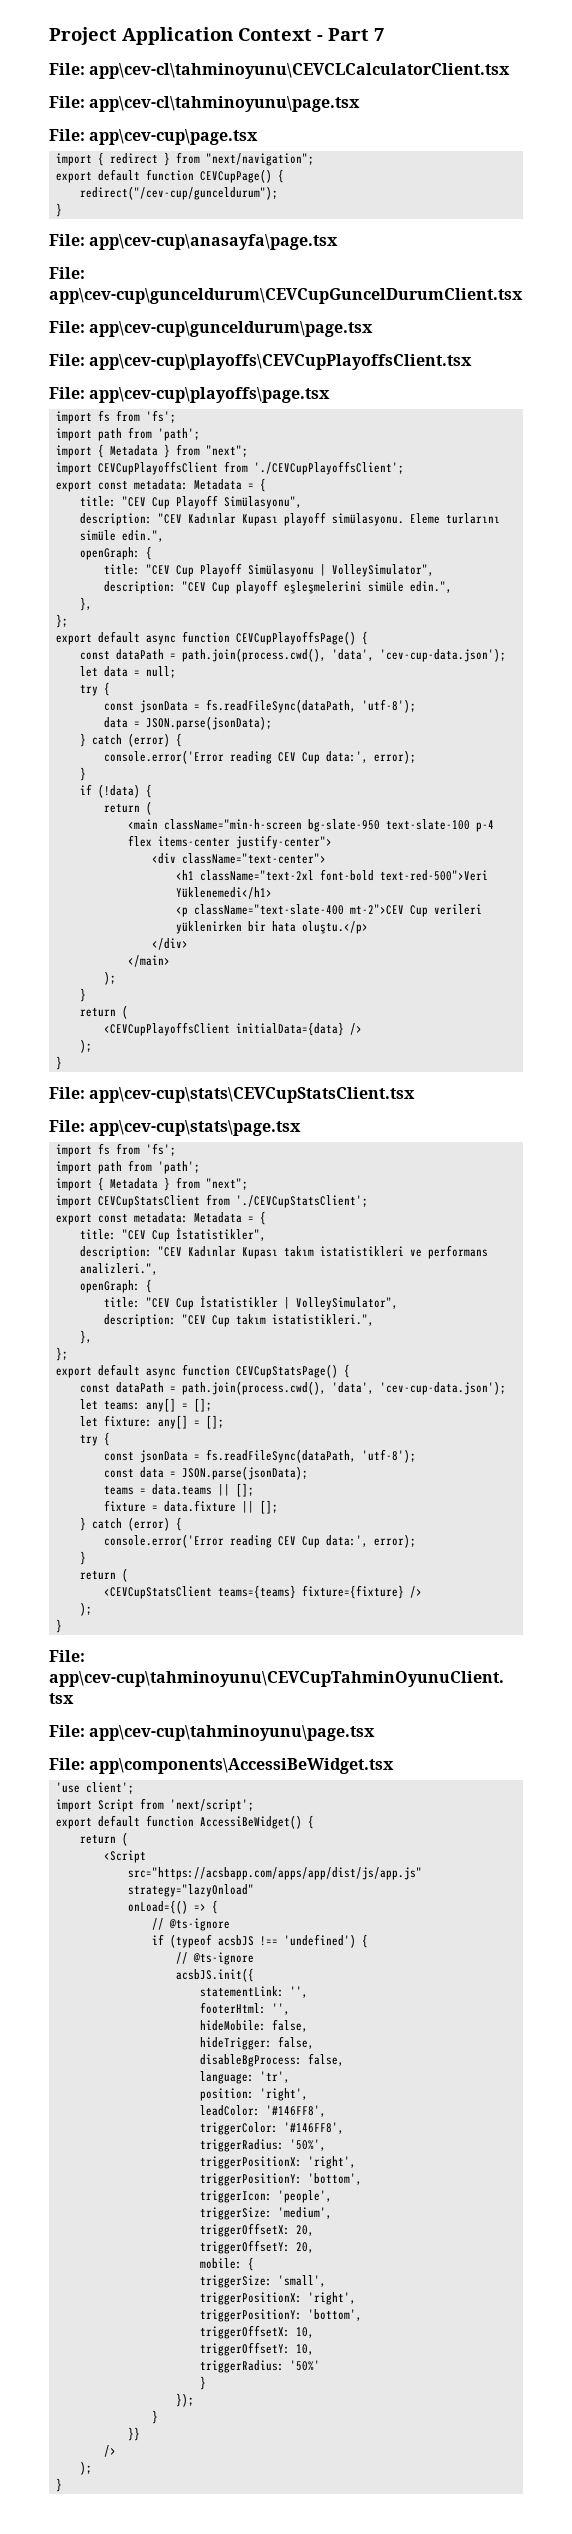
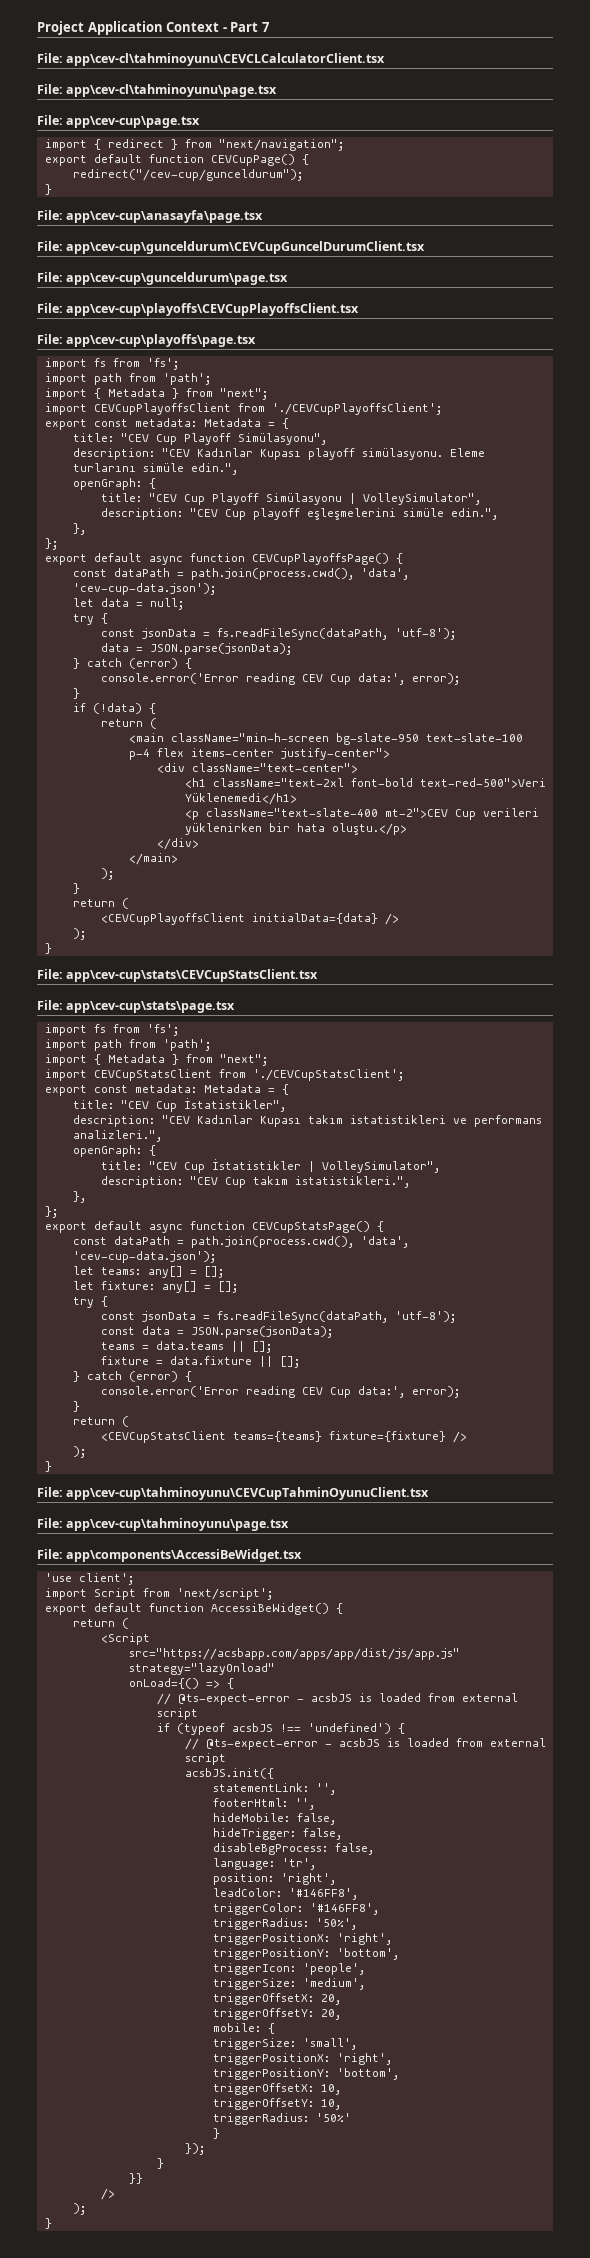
  onLoad={() => {
- // @ts-ignore
+ // @ts-expect-error - acsbJS is loaded from external script
  if (typeof acsbJS !== 'undefined') {
- // @ts-ignore
+ // @ts-expect-error - acsbJS is loaded from external script

